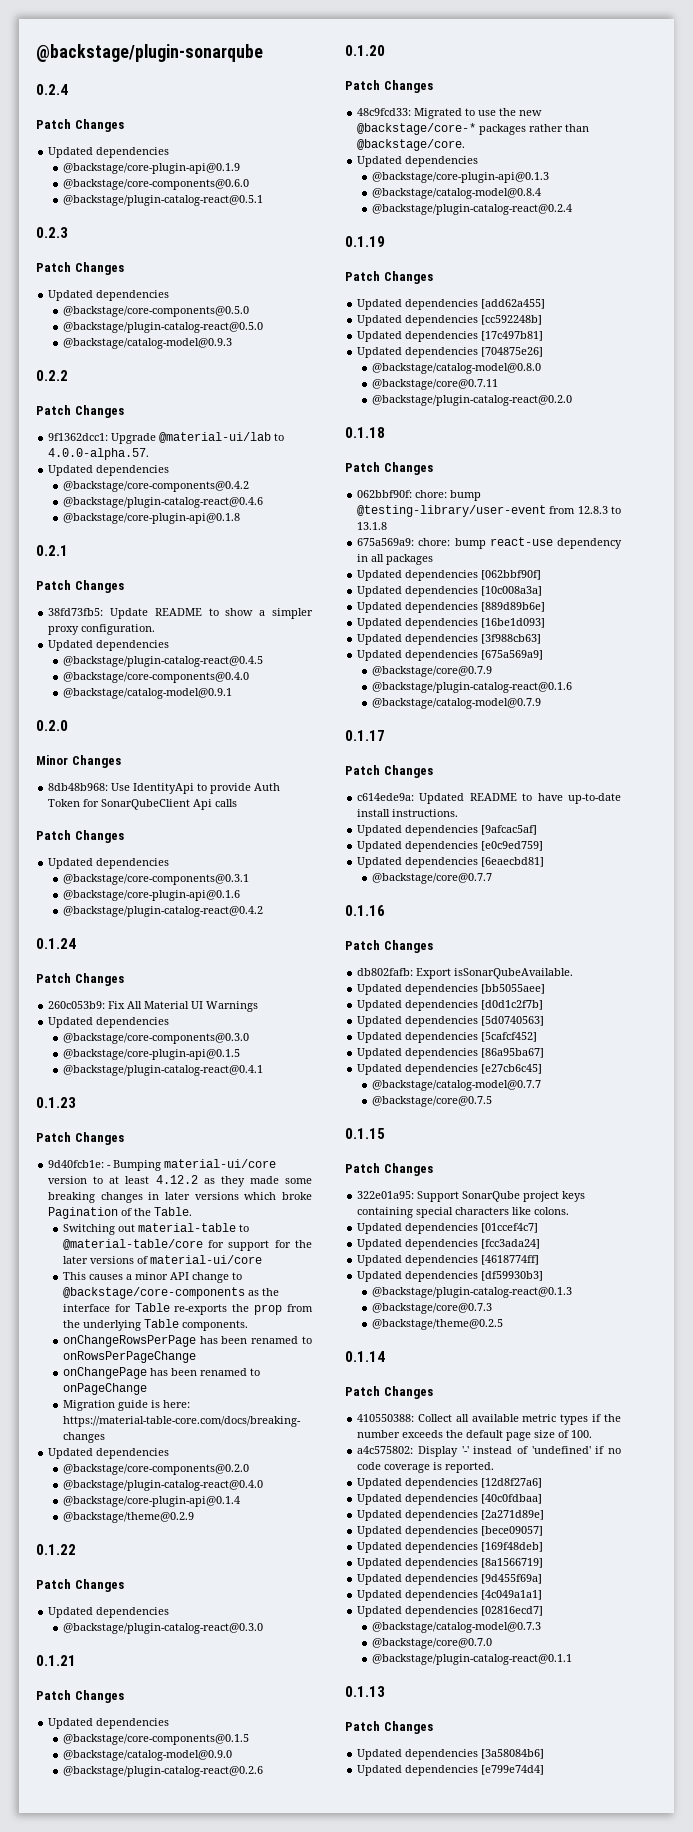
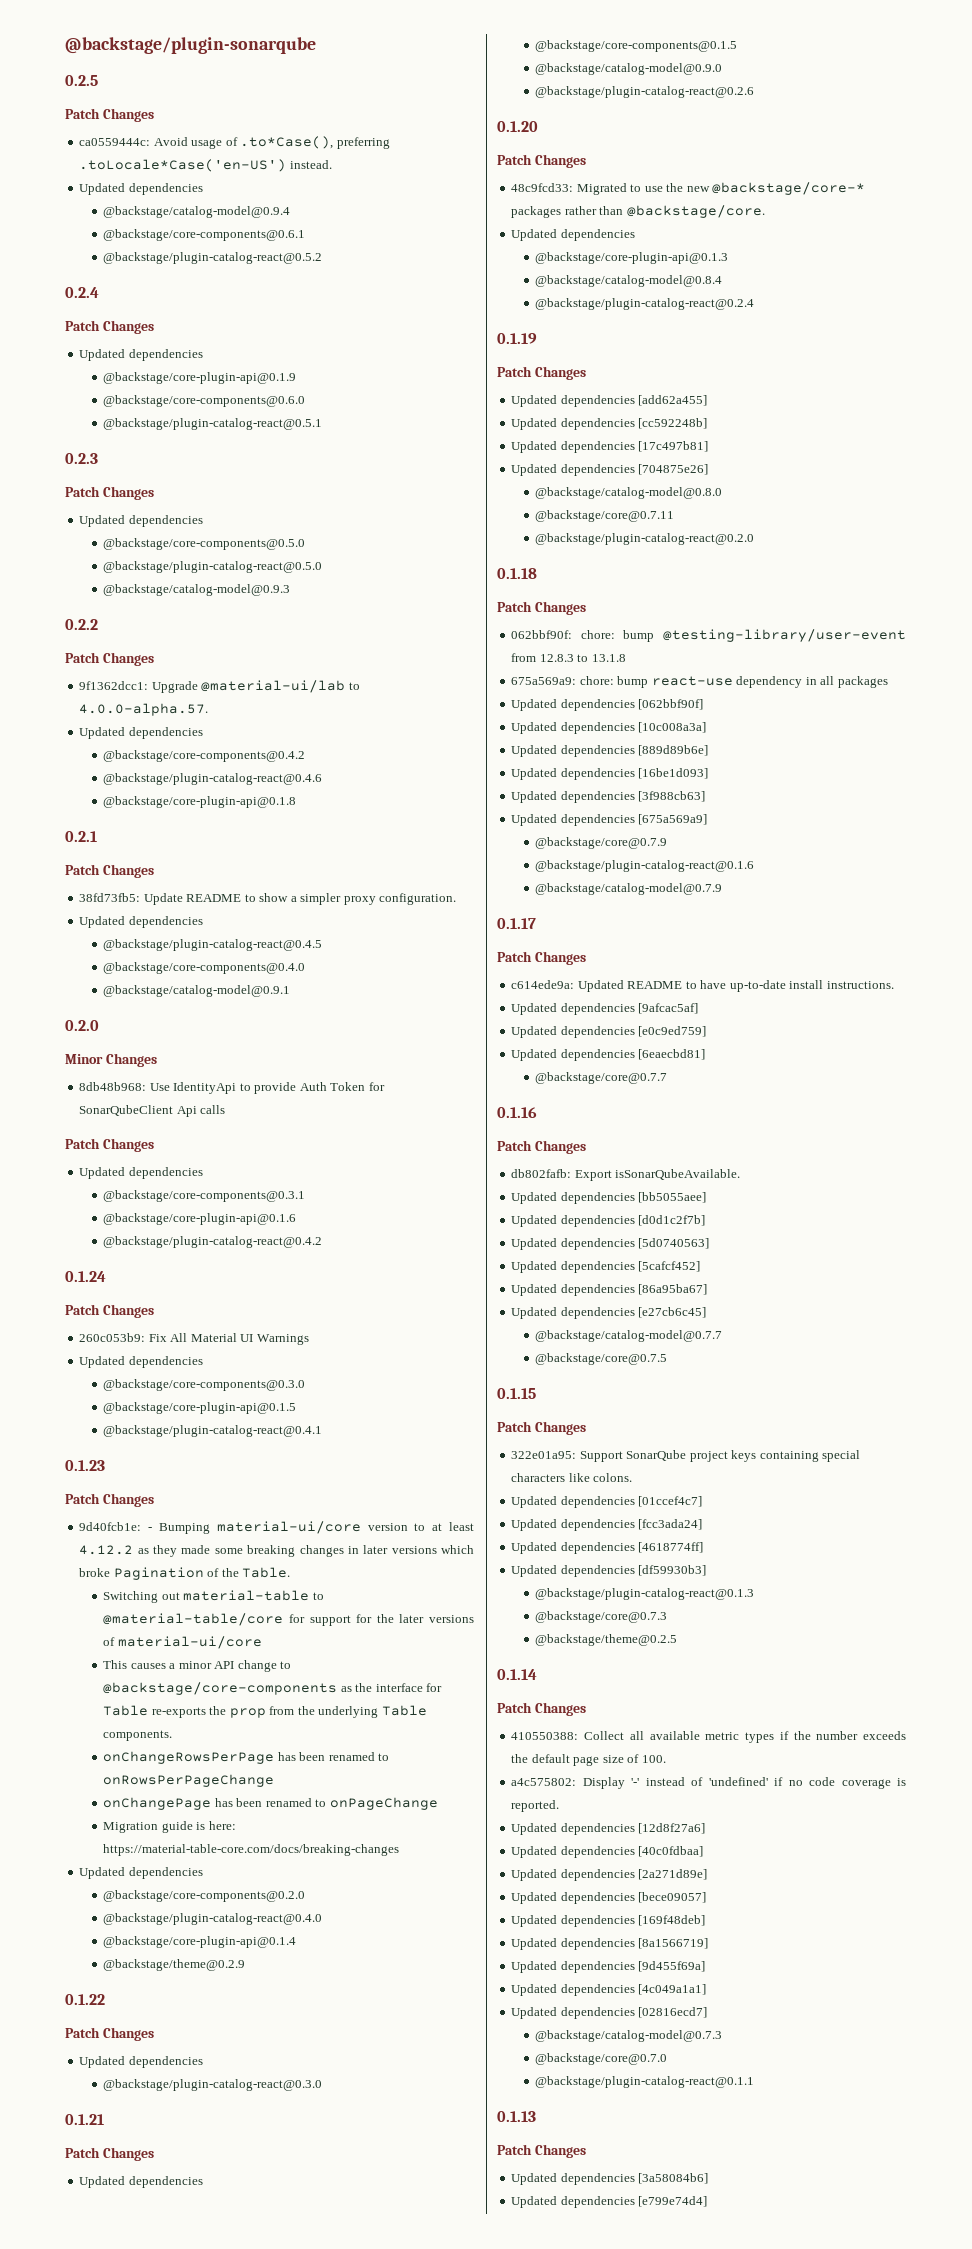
+ 0.2.5
+ Patch Changes
+ ca0559444c: Avoid usage of .to*Case(), preferring .toLocale*Case('en-US') instead.
+ Updated dependencies
+ @backstage/catalog-model@0.9.4
+ @backstage/core-components@0.6.1
+ @backstage/plugin-catalog-react@0.5.2

